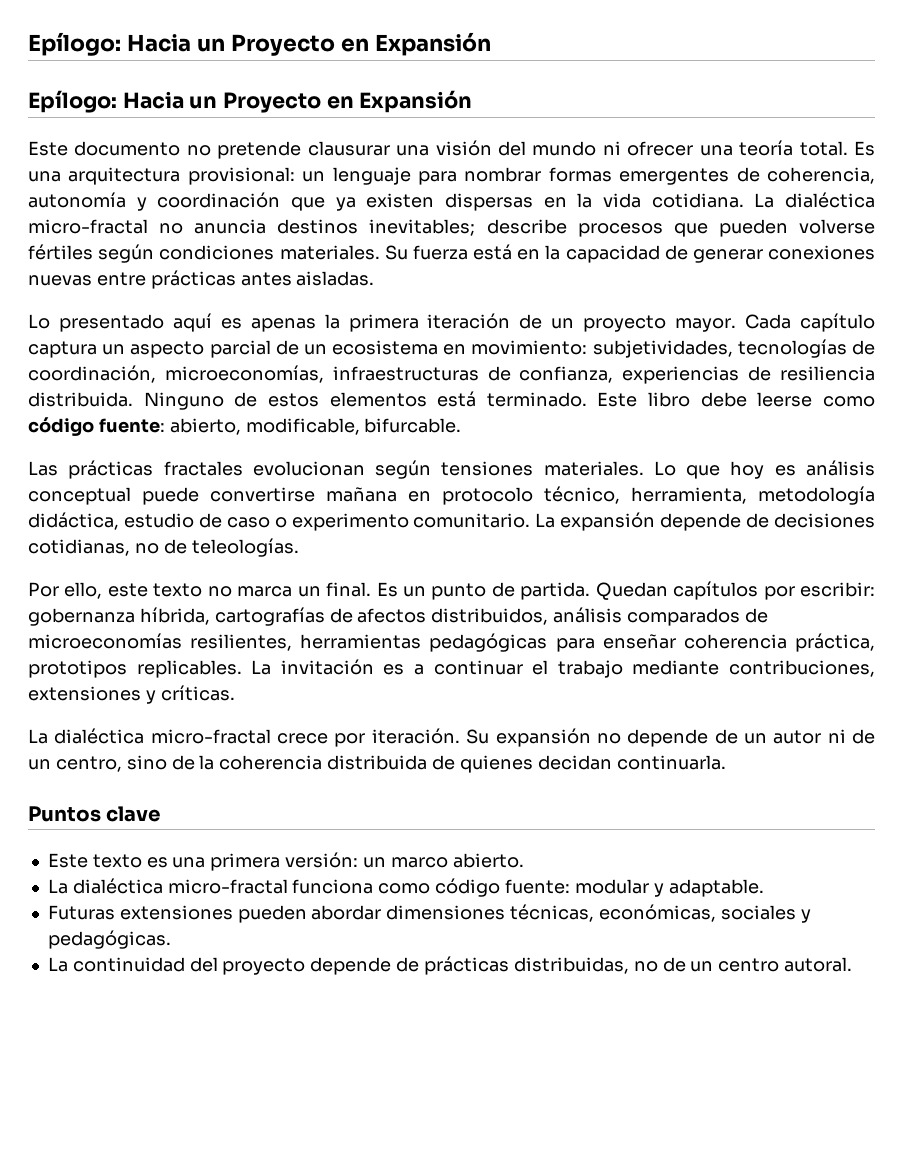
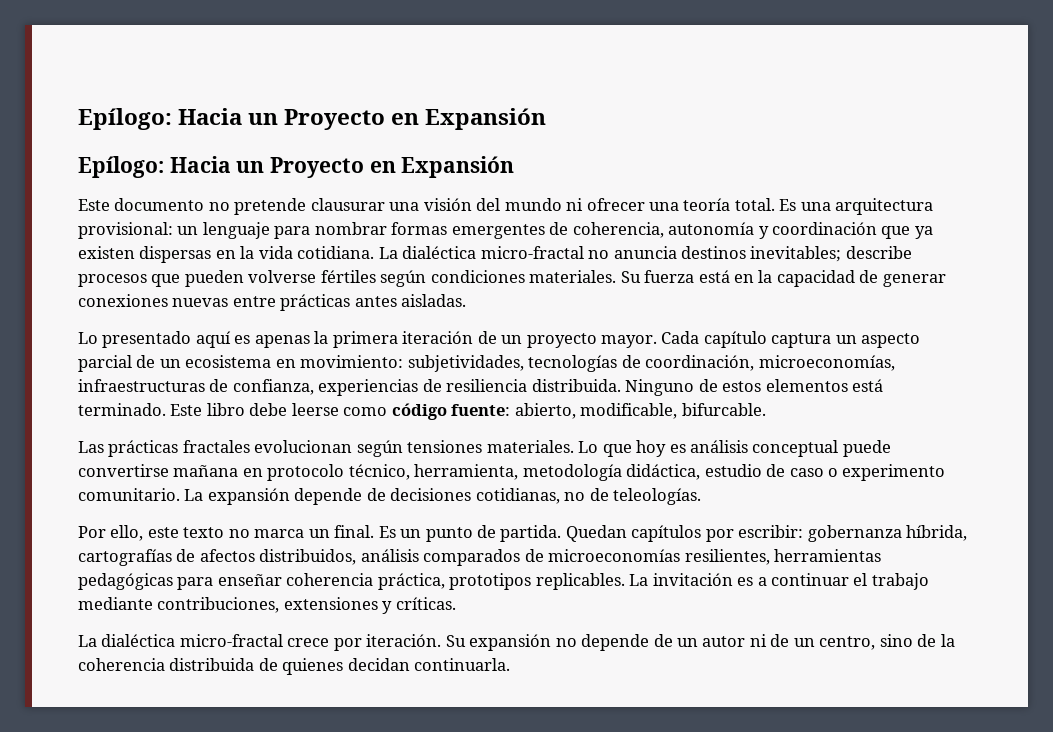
- Puntos clave
- Este texto es una primera versión: un marco abierto.
- La dialéctica micro-fractal funciona como código fuente: modular y adaptable.
- Futuras extensiones pueden abordar dimensiones técnicas, económicas, sociales y pedagógicas.
- La continuidad del proyecto depende de prácticas distribuidas, no de un centro autoral.

